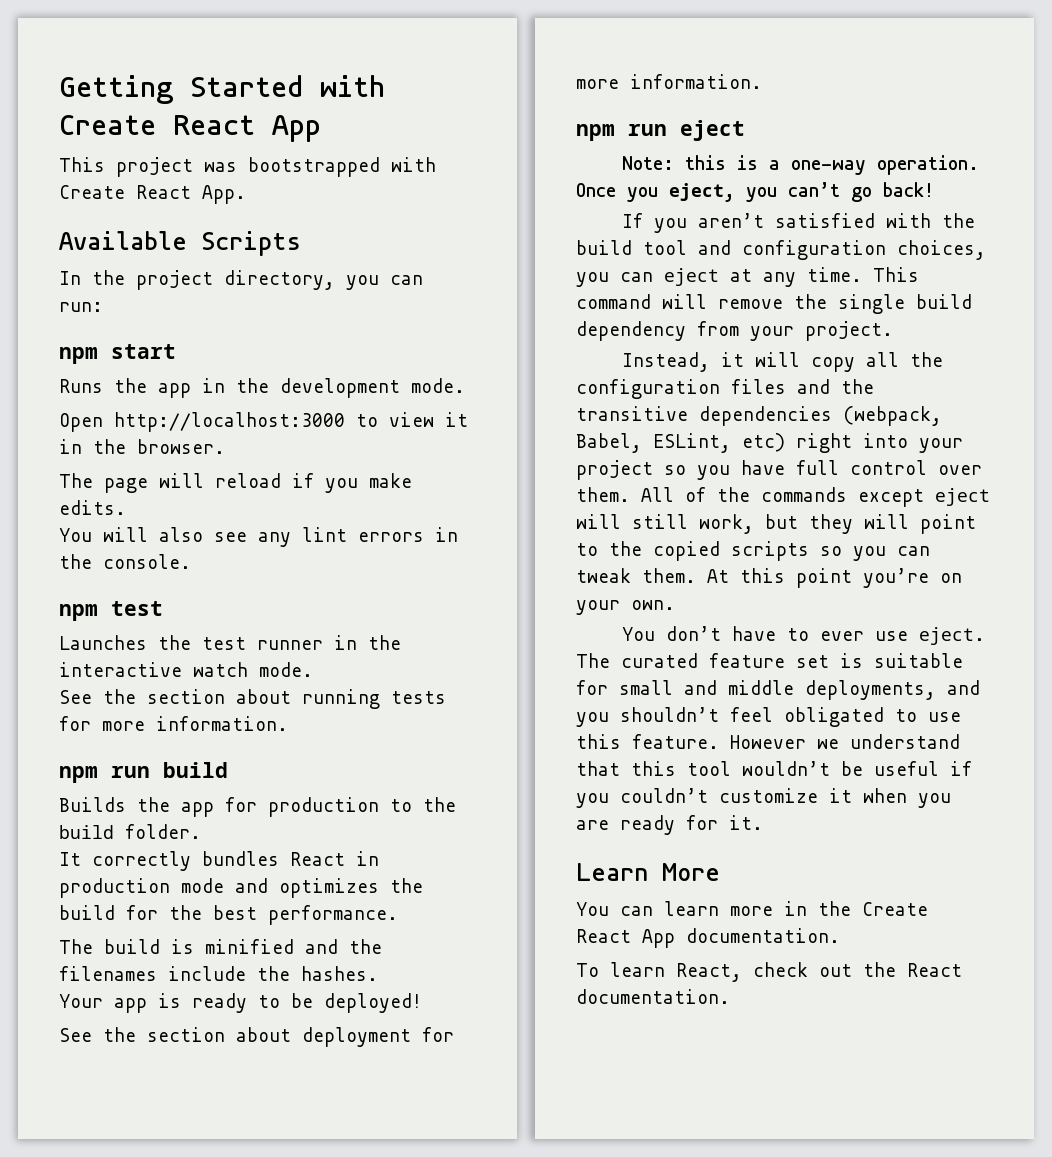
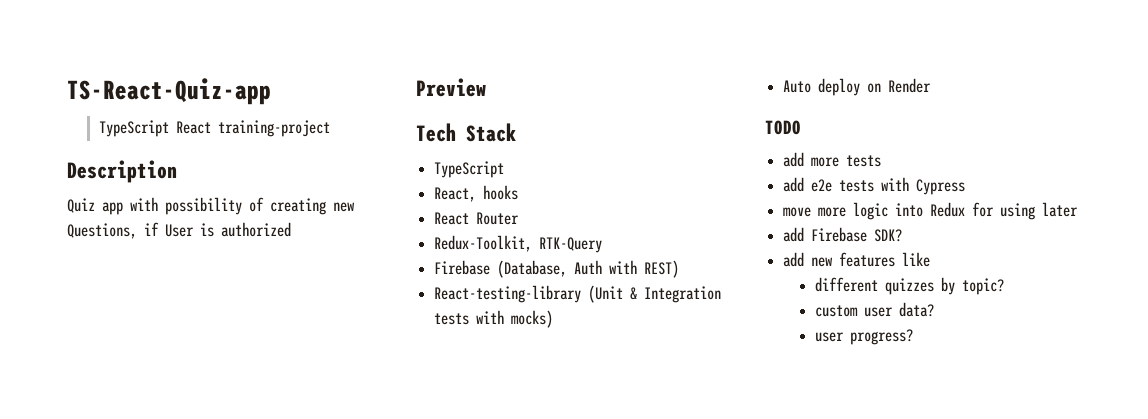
- Getting Started with Create React App
- This project was bootstrapped with Create React App.
- Available Scripts
- In the project directory, you can run:
- npm start
- Runs the app in the development mode.
- Open http://localhost:3000 to view it in the browser.
- The page will reload if you make edits.
- You will also see any lint errors in the console.
- npm test
- Launches the test runner in the interactive watch mode.
- See the section about running tests for more information.
- npm run build
- Builds the app for production to the build folder.
- It correctly bundles React in production mode and optimizes the build for the best performance.
- The build is minified and the filenames include the hashes.
- Your app is ready to be deployed!
- See the section about deployment for more information.
- npm run eject
- Note: this is a one-way operation. Once you eject, you can’t go back!
- If you aren’t satisfied with the build tool and configuration choices, you can eject at any time. This command will remove the single build dependency from your project.
- Instead, it will copy all the configuration files and the transitive dependencies (webpack, Babel, ESLint, etc) right into your project so you have full control over them. All of the commands except eject will still work, but they will point to the copied scripts so you can tweak them. At this point you’re on your own.
- You don’t have to ever use eject. The curated feature set is suitable for small and middle deployments, and you shouldn’t feel obligated to use this feature. However we understand that this tool wouldn’t be useful if you couldn’t customize it when you are ready for it.
- Learn More
- You can learn more in the Create React App documentation.
- To learn React, check out the React documentation.
+ TS-React-Quiz-app
+ TypeScript React training-project
+ Description
+ Quiz app with possibility of creating new Questions, if User is authorized
+ Preview
+ Tech Stack
+ TypeScript
+ React, hooks
+ React Router
+ Redux-Toolkit, RTK-Query
+ Firebase (Database, Auth with REST)
+ React-testing-library (Unit & Integration tests with mocks)
+ Auto deploy on Render
+ TODO
+ add more tests
+ add e2e tests with Cypress
+ move more logic into Redux for using later
+ add Firebase SDK?
+ add new features like
+ different quizzes by topic?
+ custom user data?
+ user progress?

